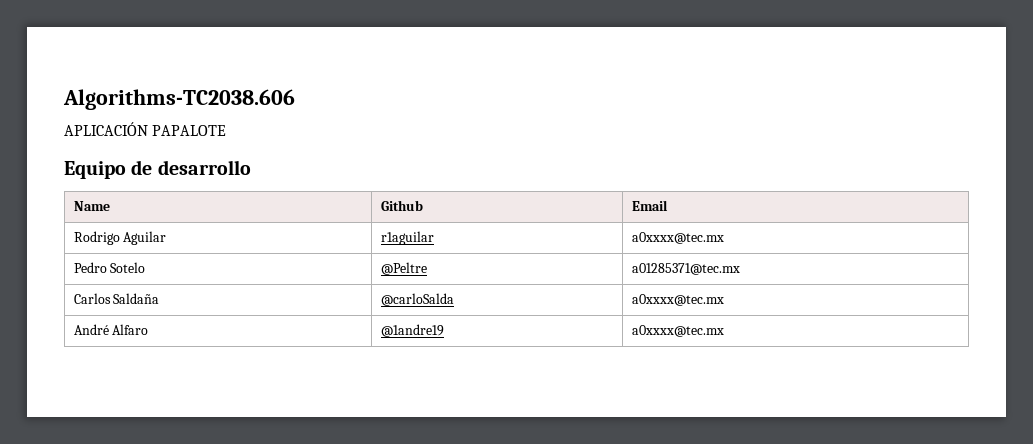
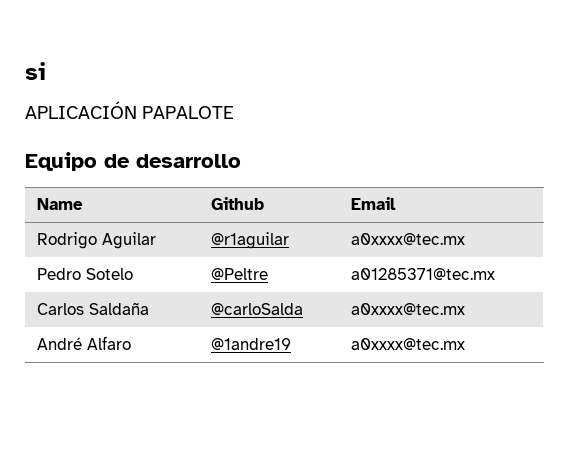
- Algorithms-TC2038.606
+ si
- Rodrigo Aguilar | r1aguilar | a0xxxx@tec.mx
+ Rodrigo Aguilar | @r1aguilar | a0xxxx@tec.mx

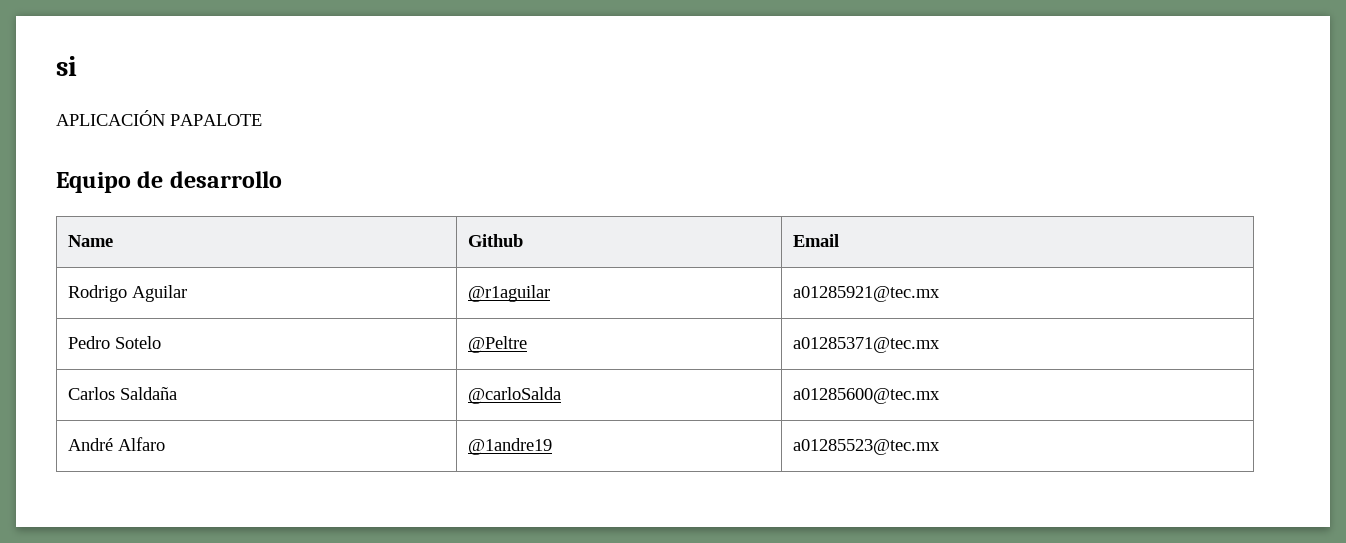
- Rodrigo Aguilar | @r1aguilar | a0xxxx@tec.mx
+ Rodrigo Aguilar | @r1aguilar | a01285921@tec.mx
- Carlos Saldaña | @carloSalda | a0xxxx@tec.mx
+ Carlos Saldaña | @carloSalda | a01285600@tec.mx
- André Alfaro | @1andre19 | a0xxxx@tec.mx
+ André Alfaro | @1andre19 | a01285523@tec.mx

